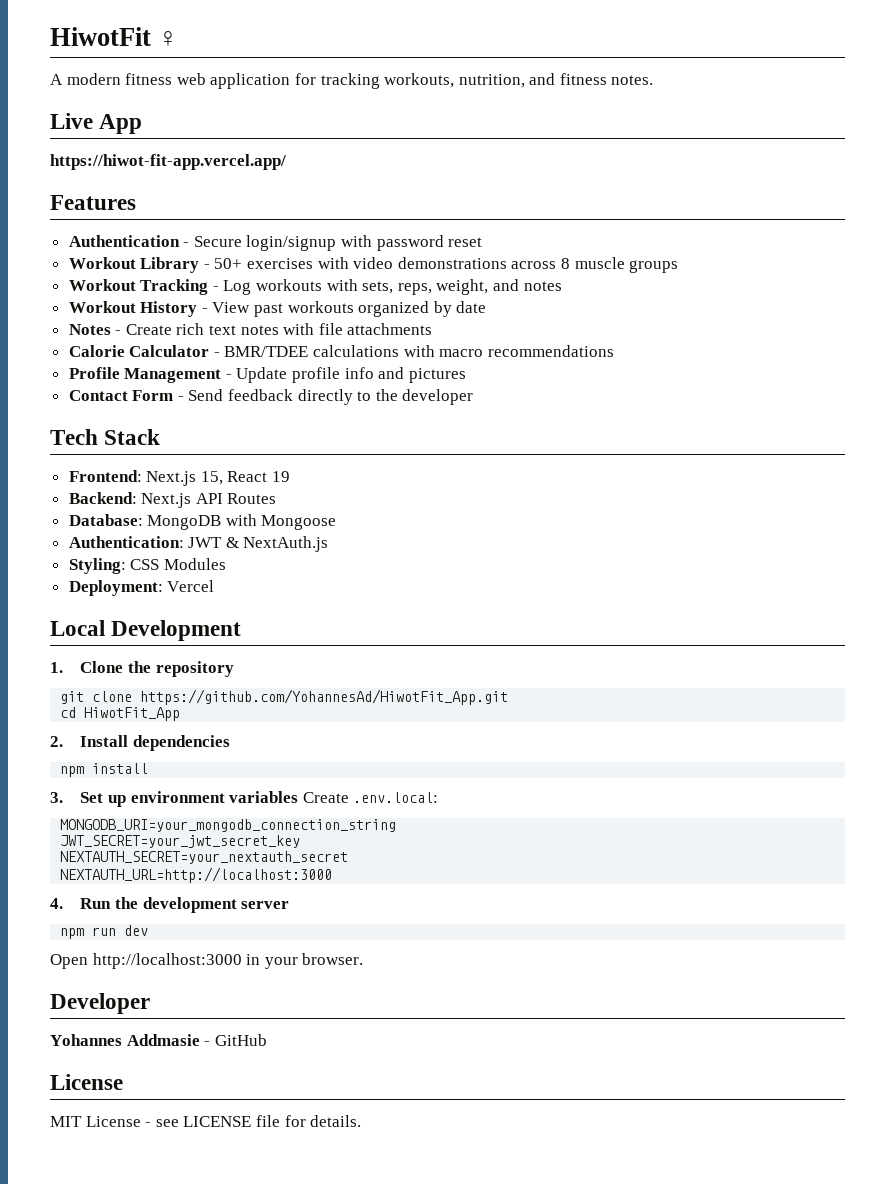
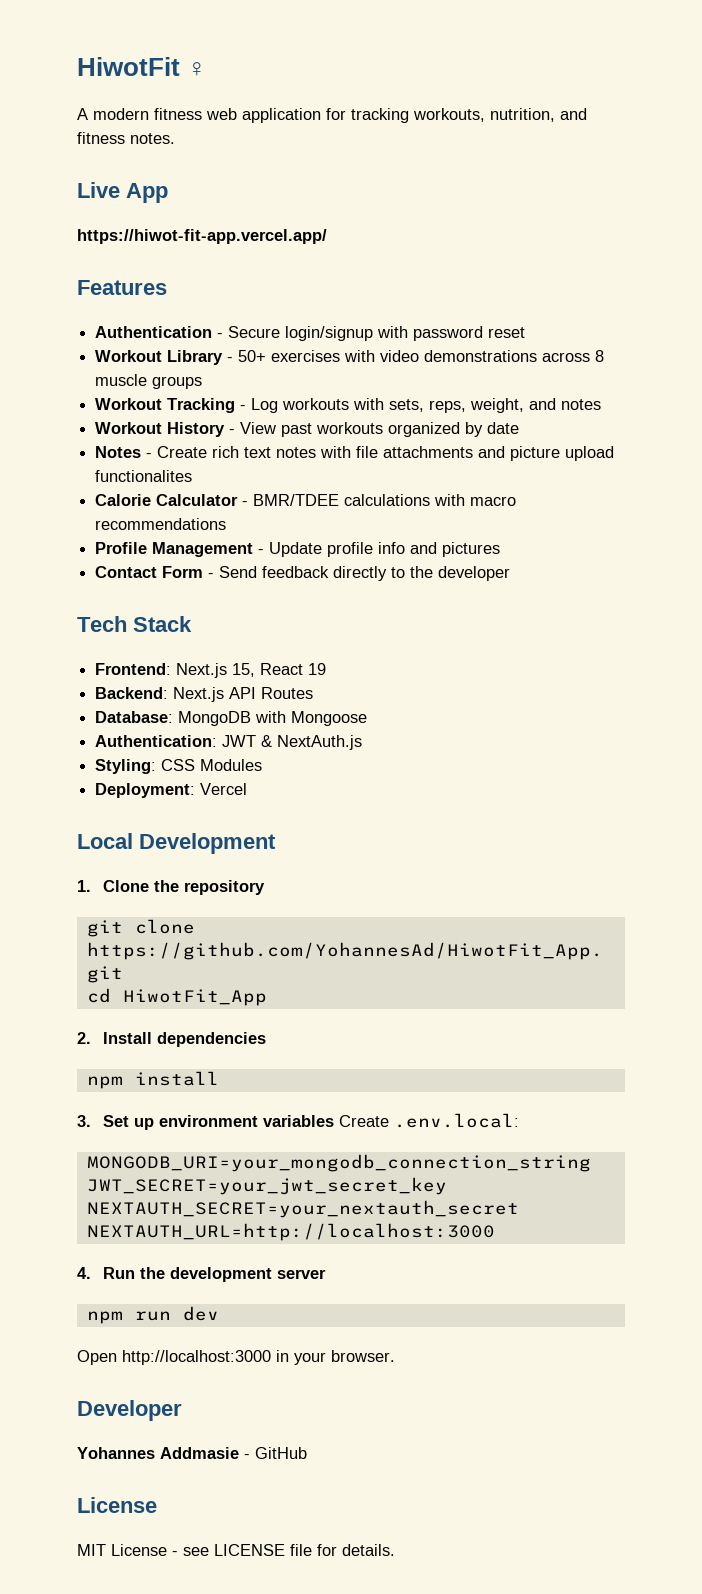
- Notes - Create rich text notes with file attachments
+ Notes - Create rich text notes with file attachments and picture upload functionalites

